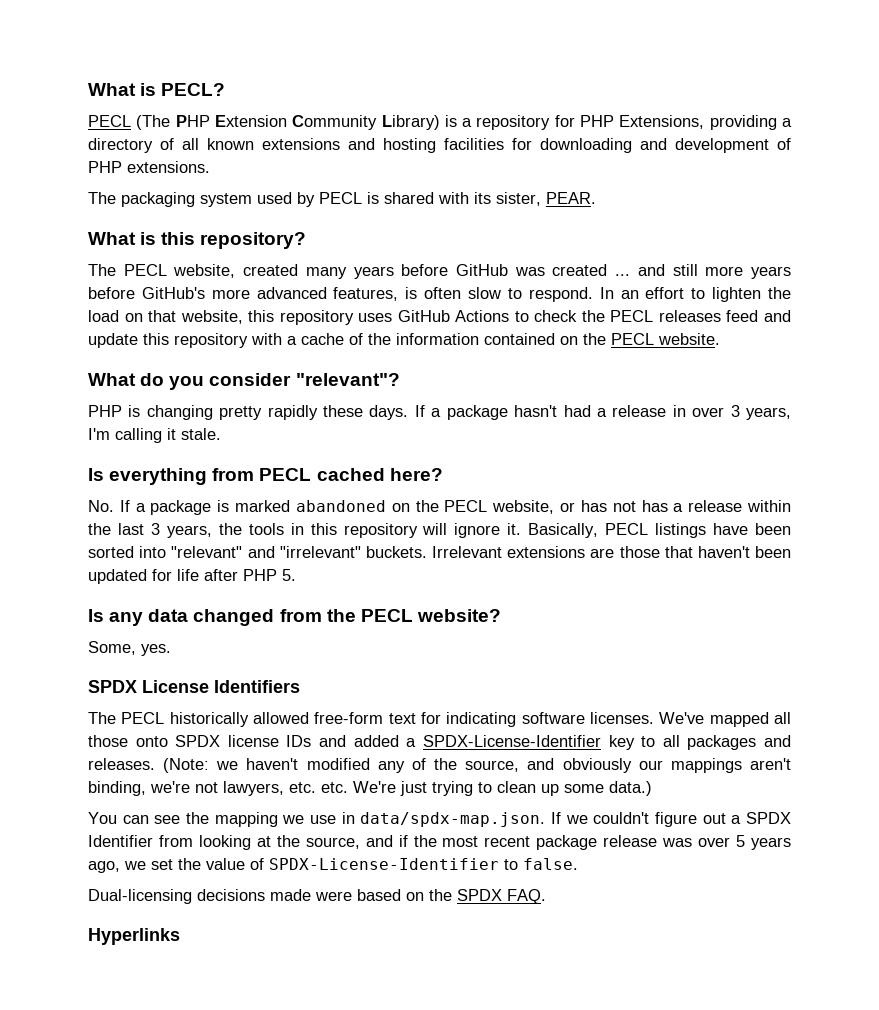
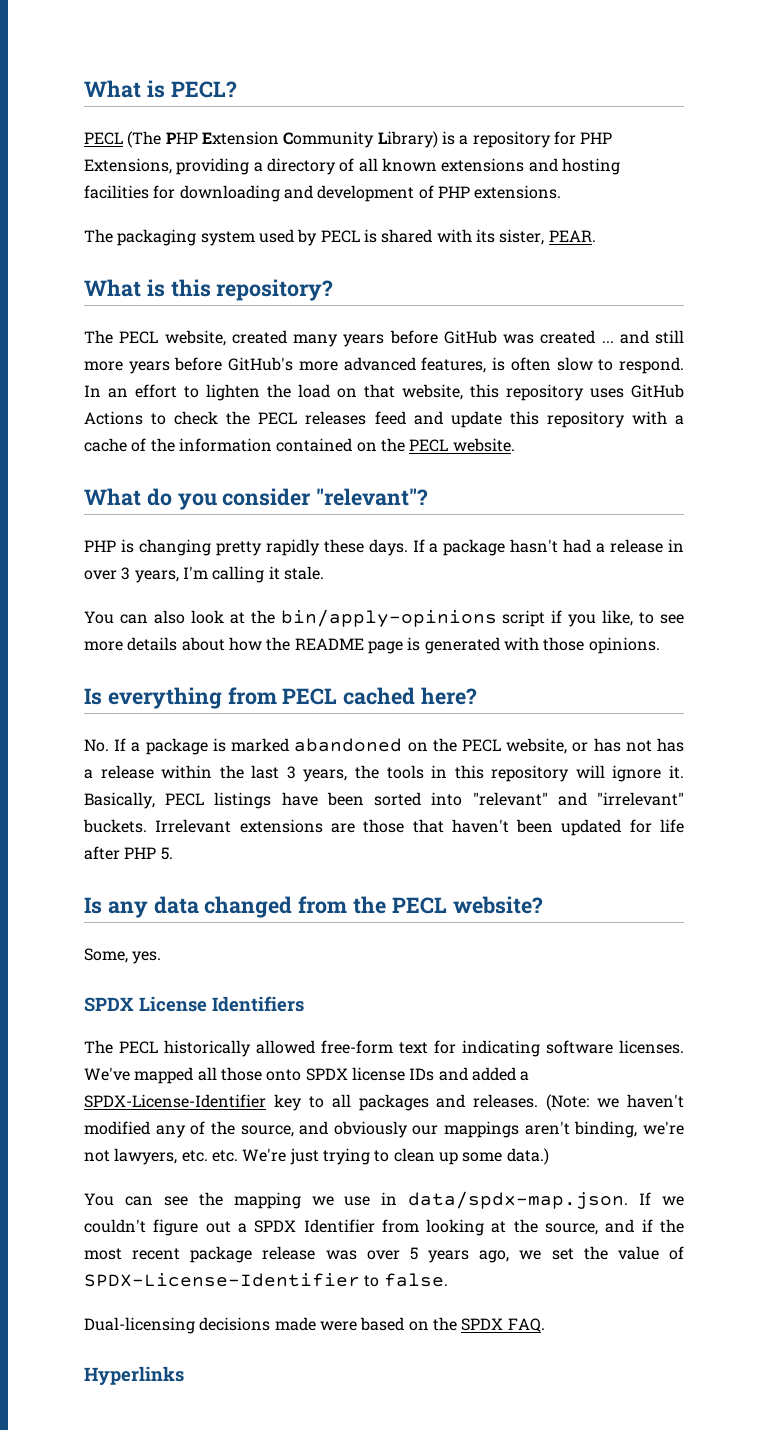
+ You can also look at the bin/apply-opinions script if you like, to see more details about how the README page is generated with those opinions.

